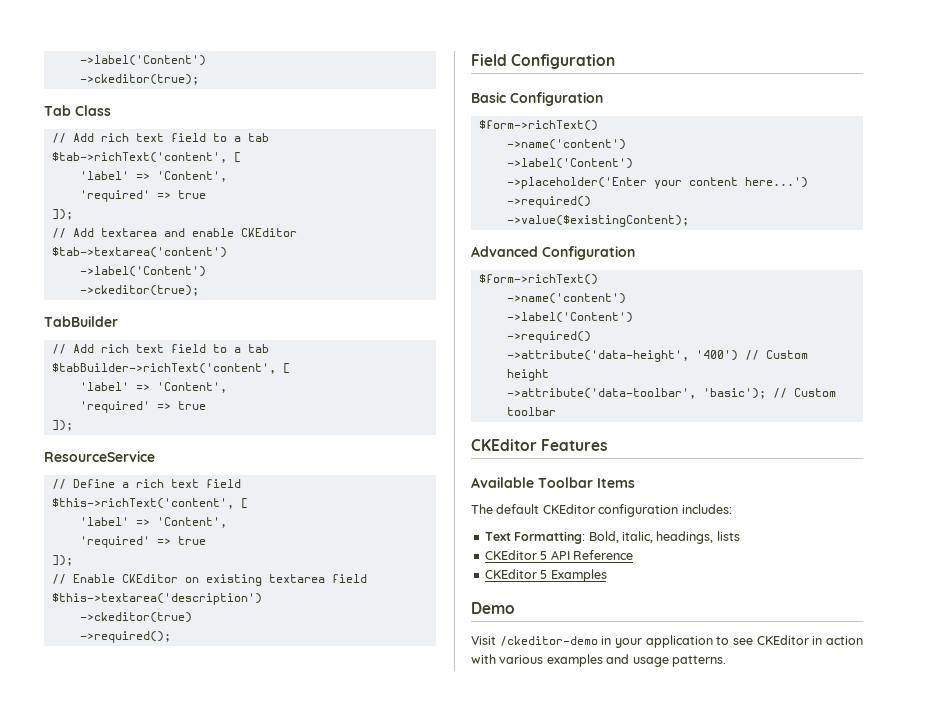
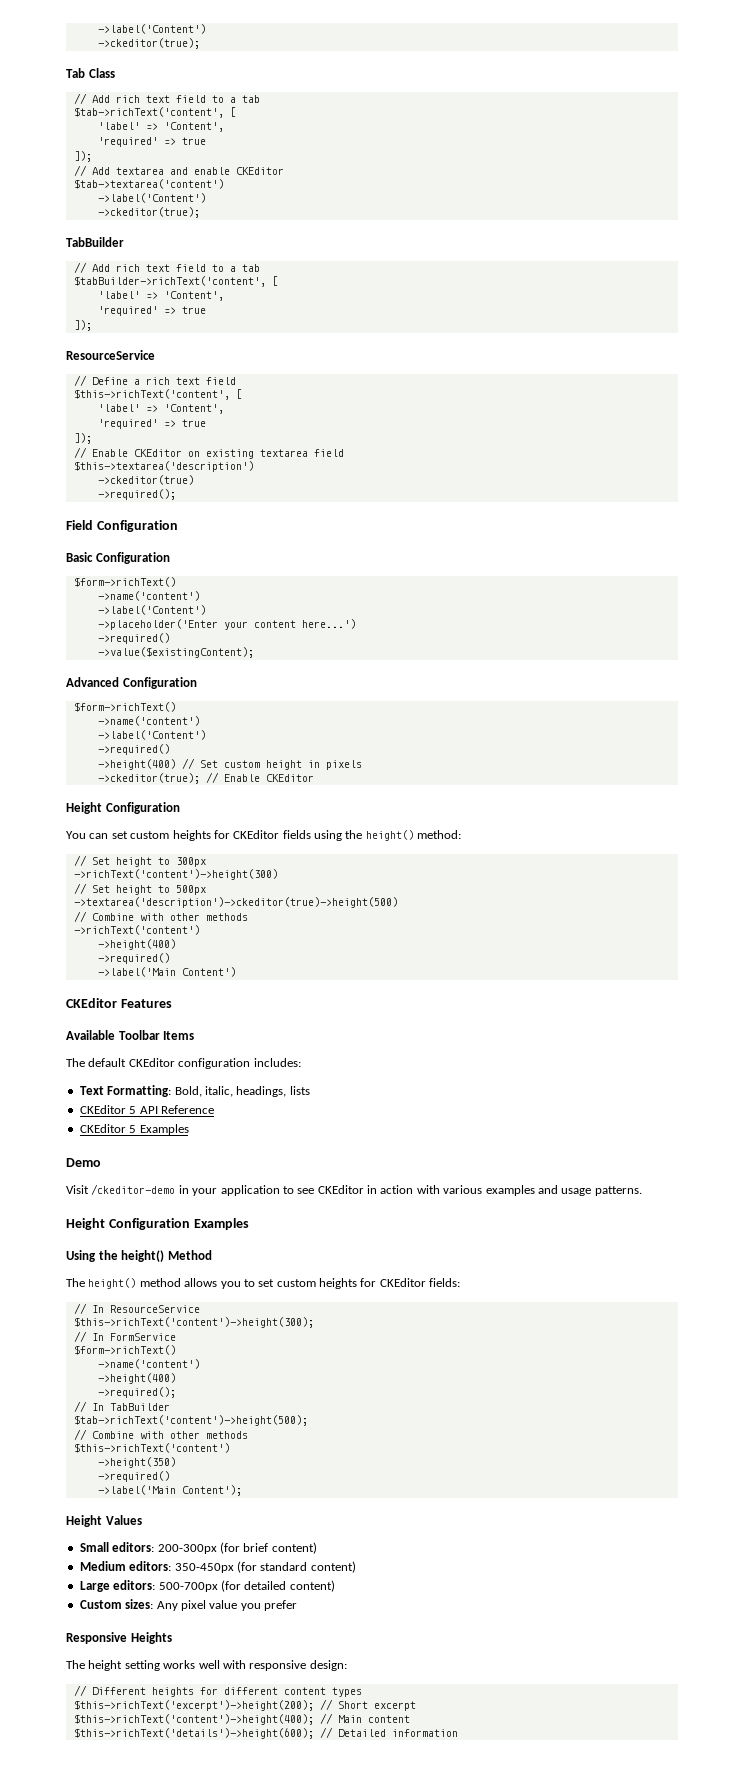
- ->attribute('data-height', '400') // Custom height
- ->attribute('data-toolbar', 'basic'); // Custom toolbar
+ ->height(400) // Set custom height in pixels
+ ->ckeditor(true); // Enable CKEditor
+ Height Configuration
+ You can set custom heights for CKEditor fields using the height() method:
+ // Set height to 300px
+ ->richText('content')->height(300)
+ // Set height to 500px
+ ->textarea('description')->ckeditor(true)->height(500)
+ // Combine with other methods
+ ->richText('content')
+ ->height(400)
+ ->required()
+ ->label('Main Content')
+ Height Configuration Examples
+ Using the height() Method
+ The height() method allows you to set custom heights for CKEditor fields:
+ // In ResourceService
+ $this->richText('content')->height(300);
+ // In FormService
+ $form->richText()
+ ->name('content')
+ ->height(400)
+ ->required();
+ // In TabBuilder
+ $tab->richText('content')->height(500);
+ // Combine with other methods
+ $this->richText('content')
+ ->height(350)
+ ->required()
+ ->label('Main Content');
+ Height Values
+ Small editors: 200-300px (for brief content)
+ Medium editors: 350-450px (for standard content)
+ Large editors: 500-700px (for detailed content)
+ Custom sizes: Any pixel value you prefer
+ Responsive Heights
+ The height setting works well with responsive design:
+ // Different heights for different content types
+ $this->richText('excerpt')->height(200); // Short excerpt
+ $this->richText('content')->height(400); // Main content
+ $this->richText('details')->height(600); // Detailed information

